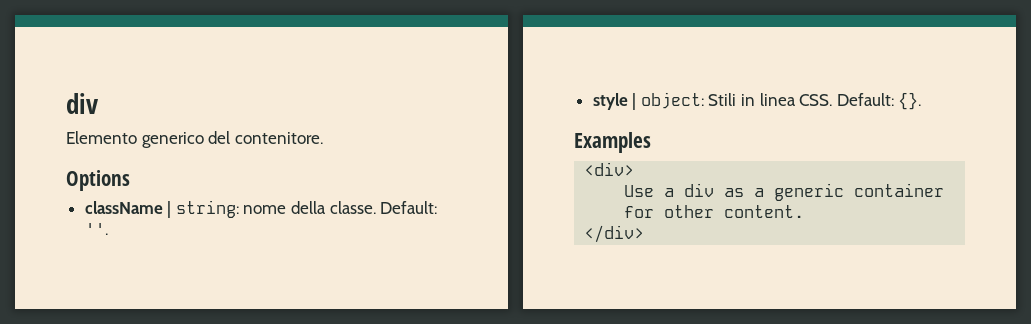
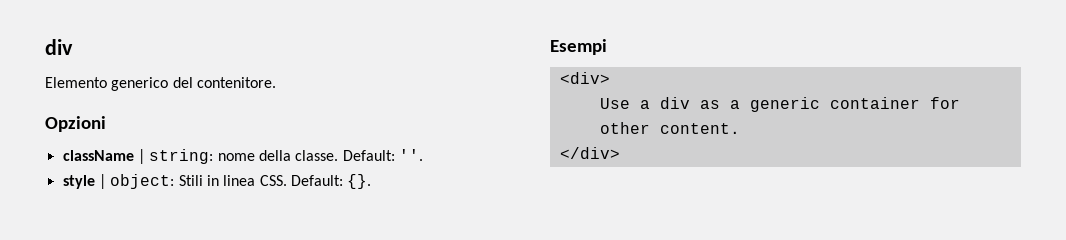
- Options
+ Opzioni
- Examples
+ Esempi

